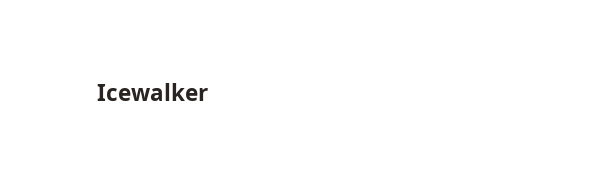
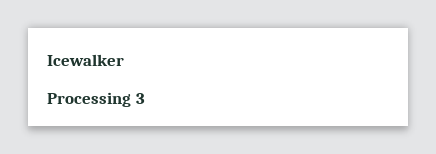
+ Processing 3

